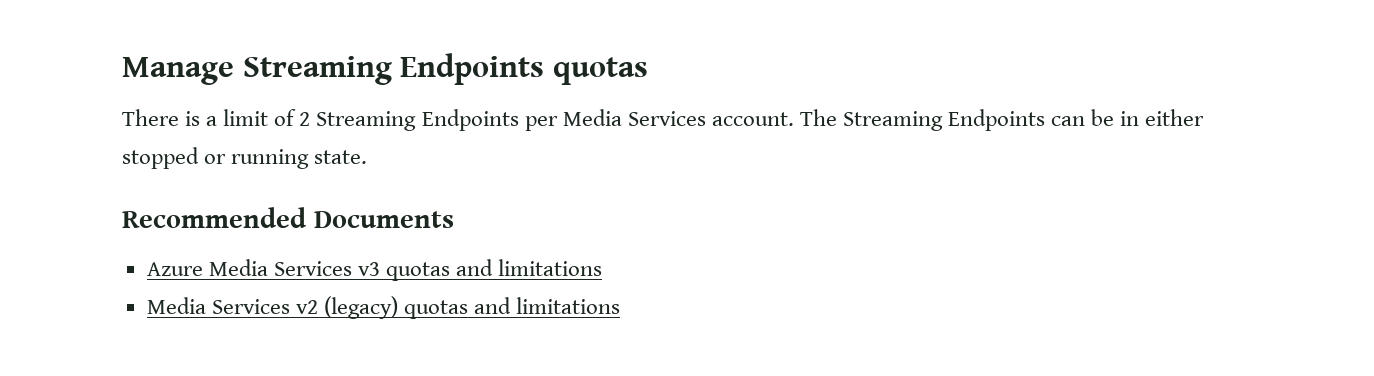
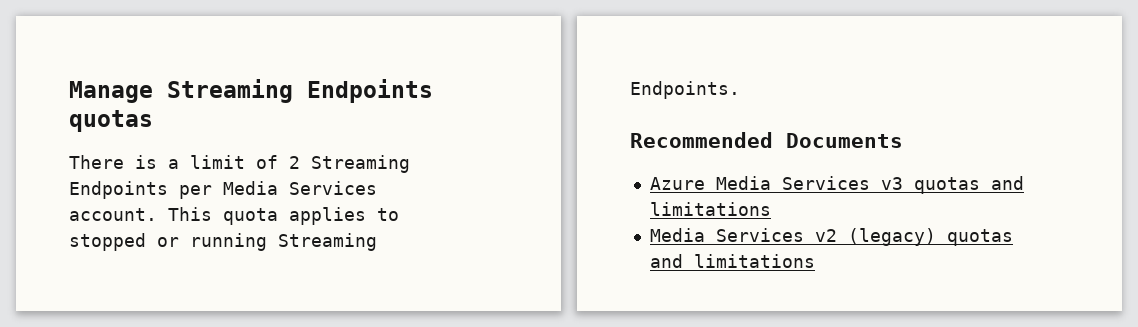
- The Streaming Endpoints can be in either stopped or running state.
+ This quota applies to stopped or running Streaming Endpoints.

